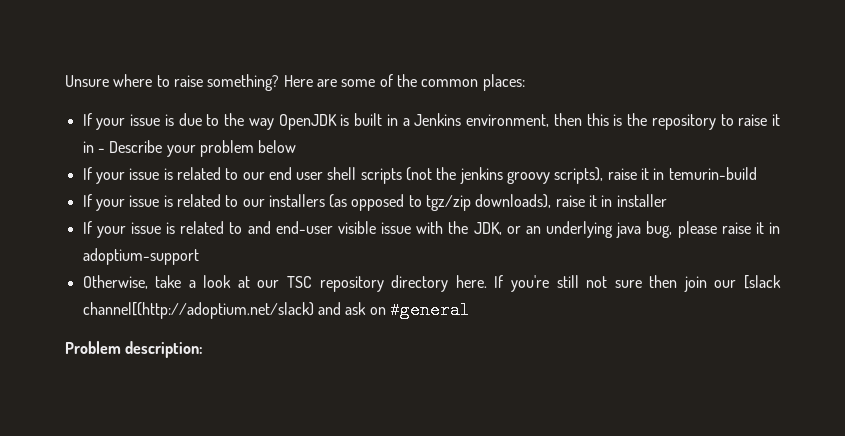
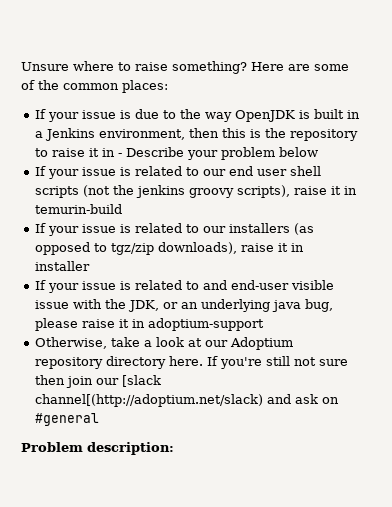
- Otherwise, take a look at our TSC repository directory here.
+ Otherwise, take a look at our Adoptium repository directory here.

